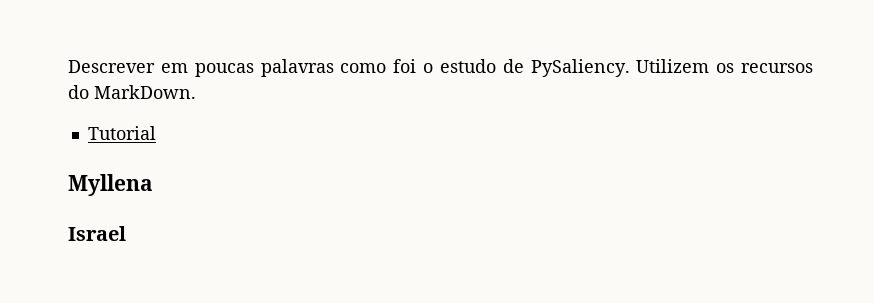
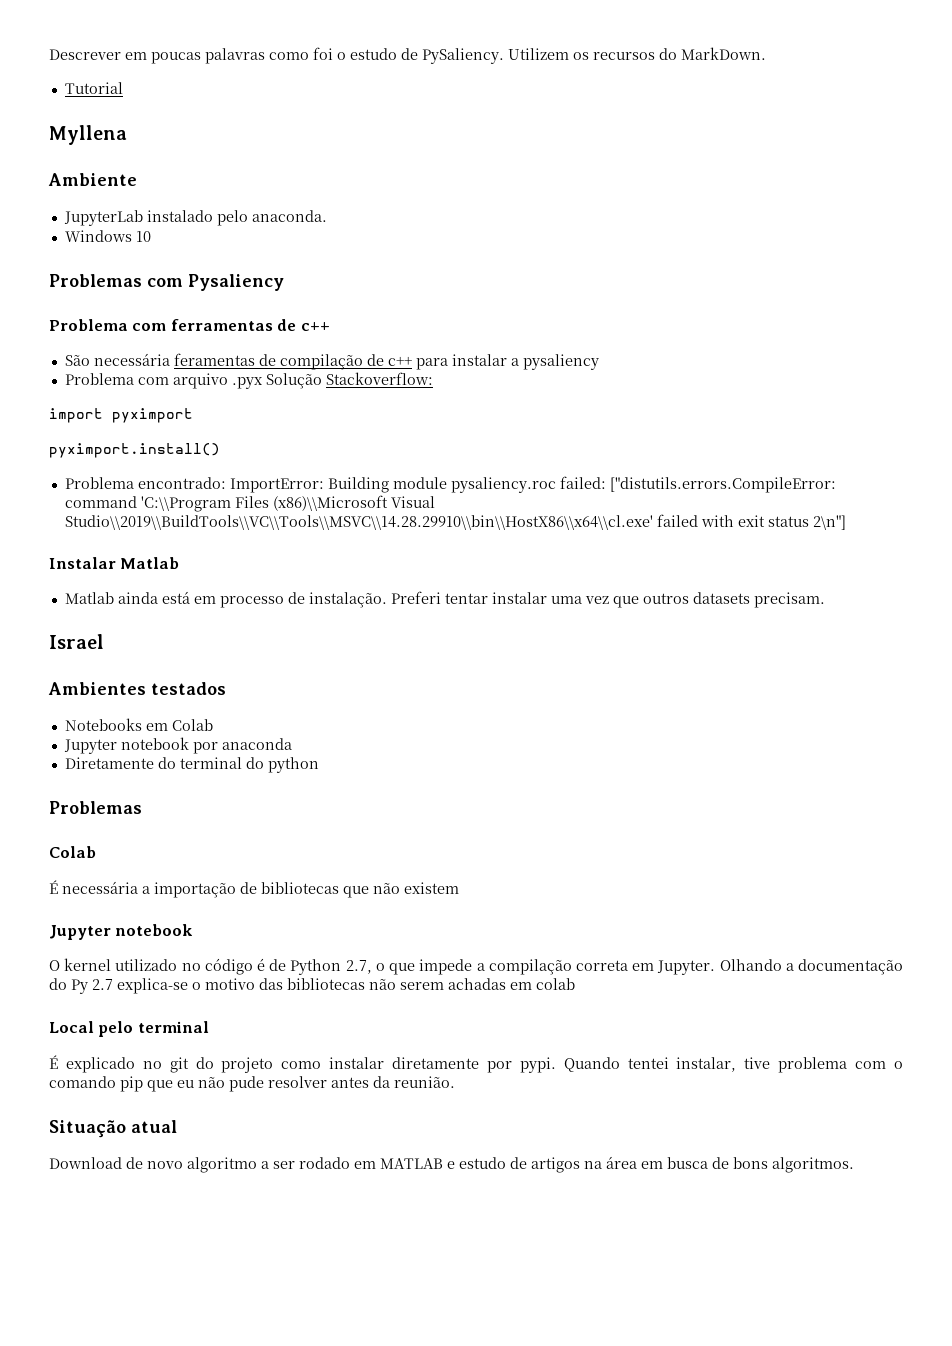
+ Ambiente
+ JupyterLab instalado pelo anaconda.
+ Windows 10
+ Problemas com Pysaliency
+ Problema com ferramentas de c++
+ São necessária feramentas de compilação de c++ para instalar a pysaliency
+ Problema com arquivo .pyx Solução Stackoverflow:
+ import pyximport
+ pyximport.install()
+ Problema encontrado: ImportError: Building module pysaliency.roc failed: ["distutils.errors.CompileError: command 'C:\\Program Files (x86)\\Microsoft Visual Studio\\2019\\BuildTools\\VC\\Tools\\MSVC\\14.28.29910\\bin\\HostX86\\x64\\cl.exe' failed with exit status 2\n"]
+ Instalar Matlab
+ Matlab ainda está em processo de instalação. Preferi tentar instalar uma vez que outros datasets precisam.
  Israel
+ Ambientes testados
+ Notebooks em Colab
+ Jupyter notebook por anaconda
+ Diretamente do terminal do python
+ Problemas
+ Colab
+ É necessária a importação de bibliotecas que não existem
+ Jupyter notebook
+ O kernel utilizado no código é de Python 2.7, o que impede a compilação correta em Jupyter. Olhando a documentação do Py 2.7 explica-se o motivo das bibliotecas não serem achadas em colab
+ Local pelo terminal
+ É explicado no git do projeto como instalar diretamente por pypi. Quando tentei instalar, tive problema com o comando pip que eu não pude resolver antes da reunião.
+ Situação atual
+ Download de novo algoritmo a ser rodado em MATLAB e estudo de artigos na área em busca de bons algoritmos.

